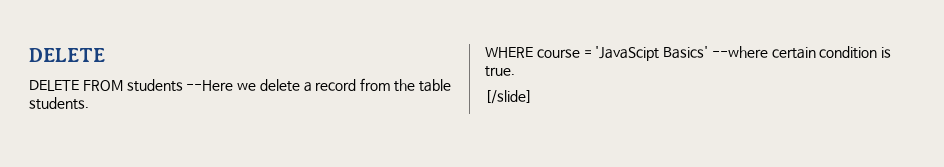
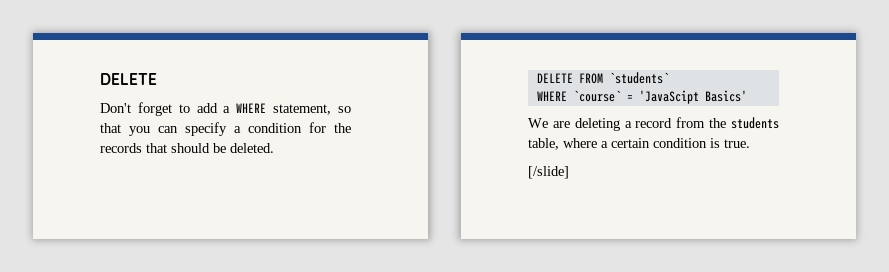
- DELETE FROM students --Here we delete a record from the table students.
- WHERE course = 'JavaScipt Basics' --where certain condition is true.
+ Don't forget to add a WHERE statement, so that you can specify a condition for the records that should be deleted.
+ DELETE FROM `students`
+ WHERE `course` = 'JavaScipt Basics'
+ We are deleting a record from the students table, where a certain condition is true.

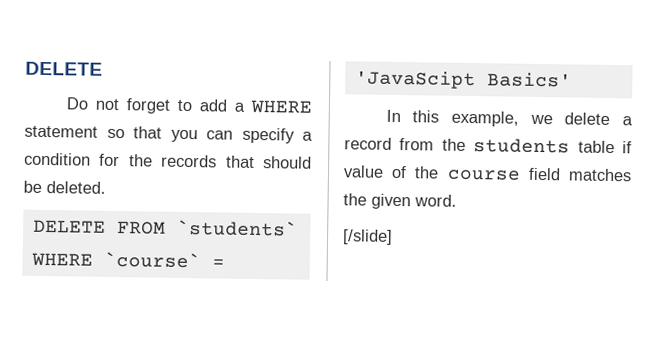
- Don't forget to add a WHERE statement, so that you can specify a condition for the records that should be deleted.
+ Do not forget to add a WHERE statement so that you can specify a condition for the records that should be deleted.
- We are deleting a record from the students table, where a certain condition is true.
+ In this example, we delete a record from the students table if value of the course field matches the given word.

